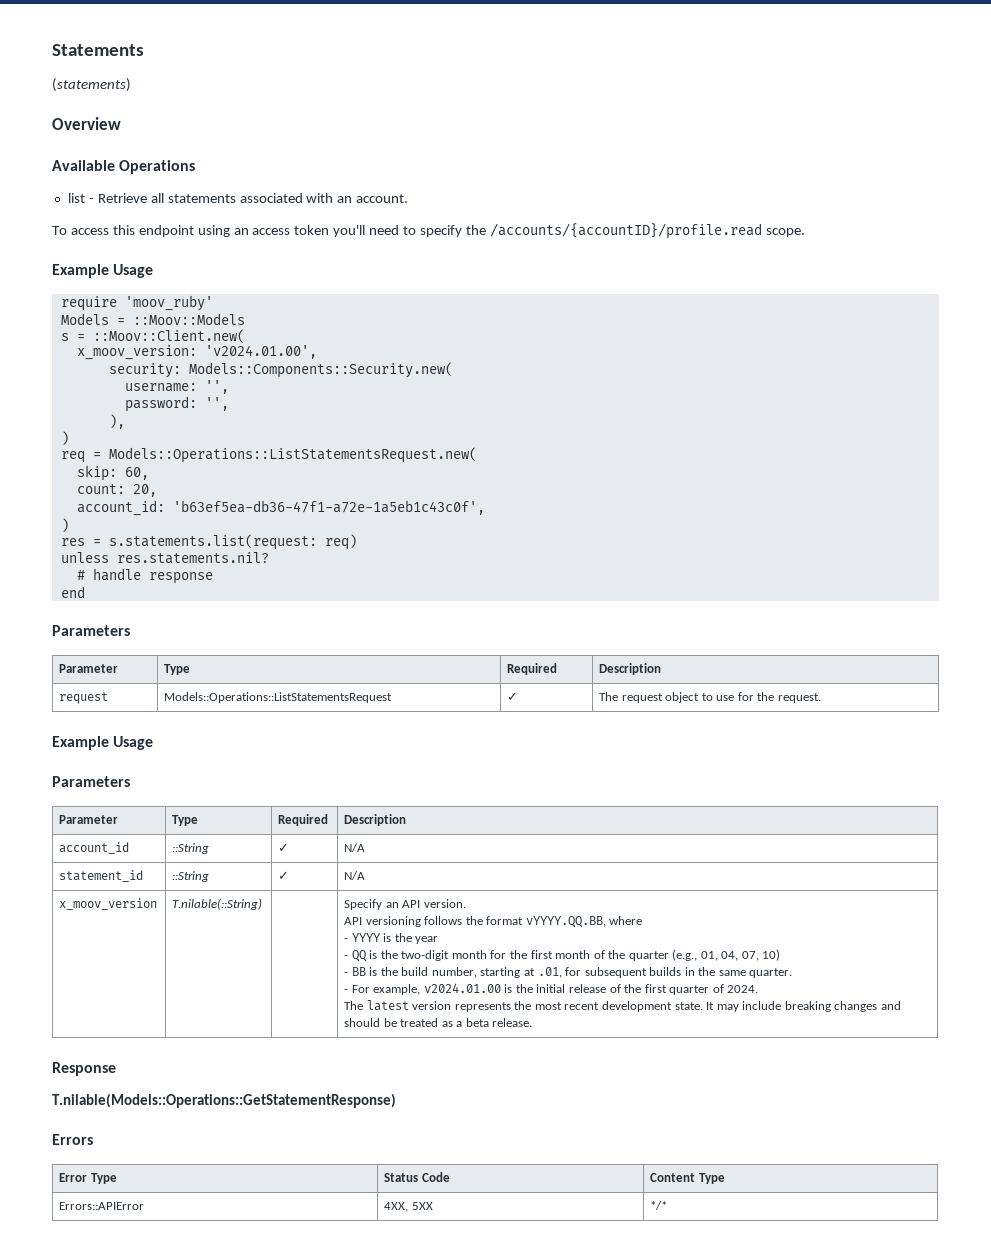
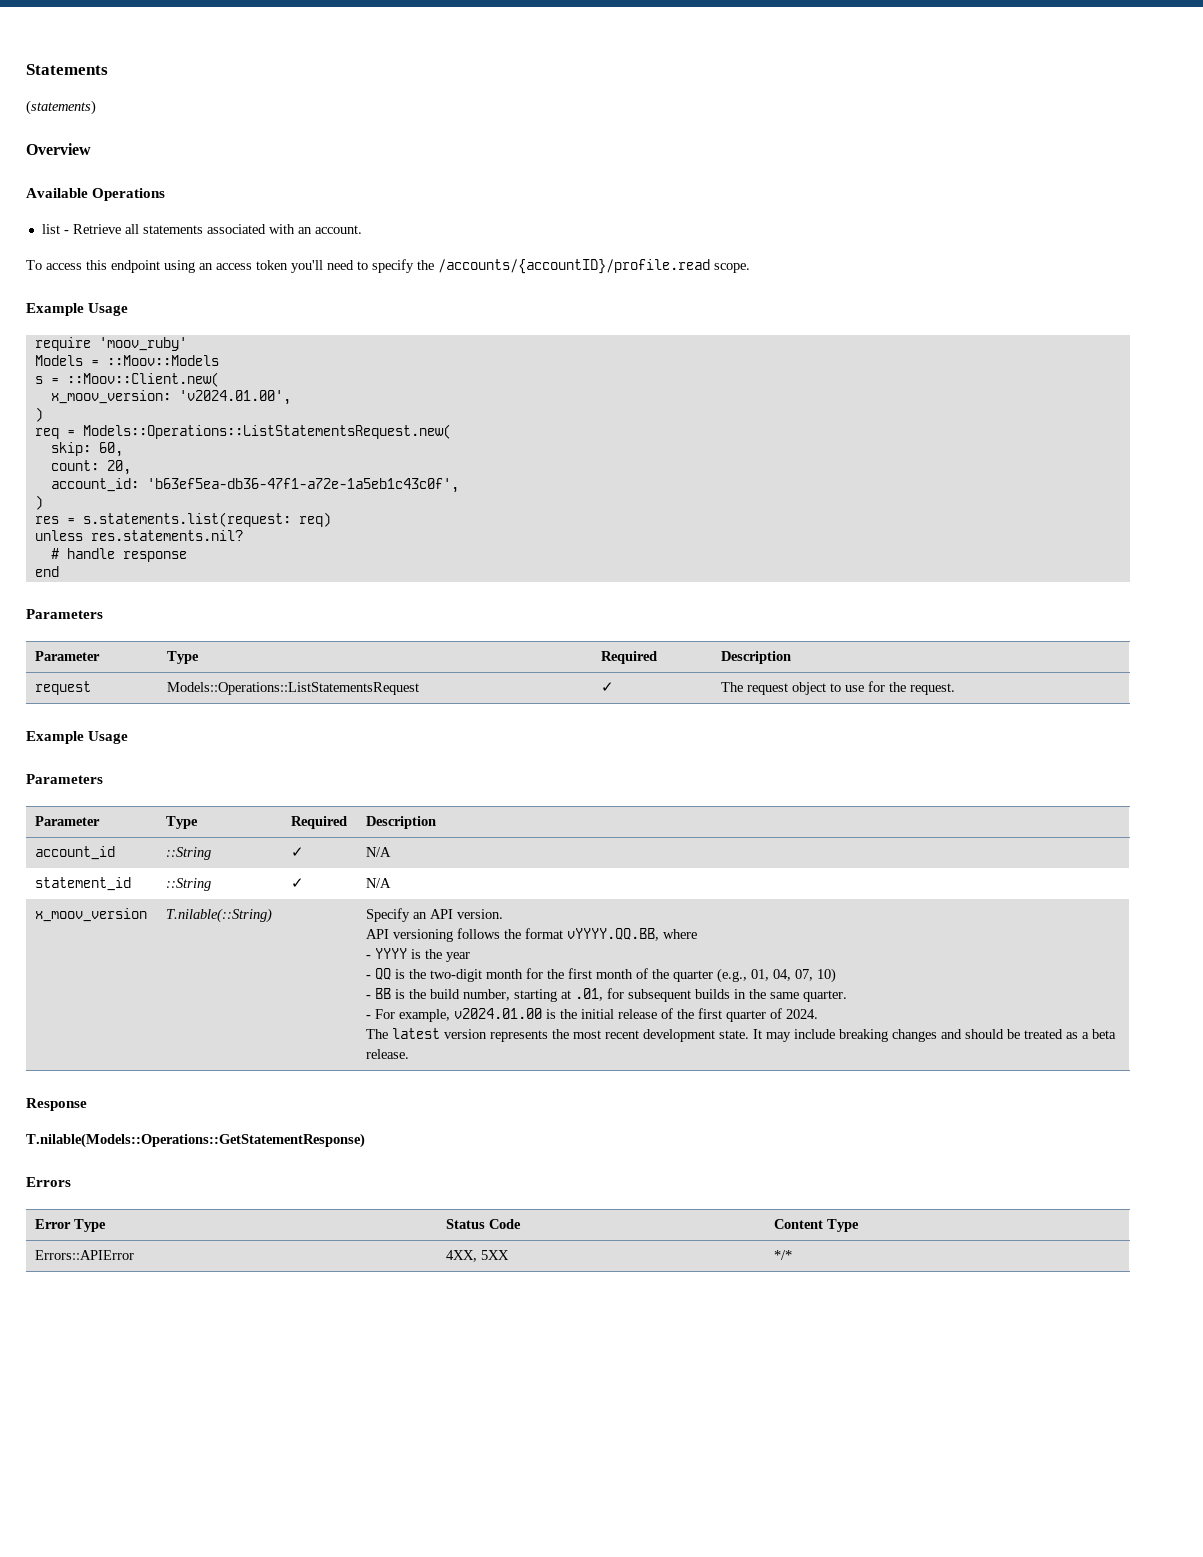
- security: Models::Components::Security.new(
- username: '',
- password: '',
- ),

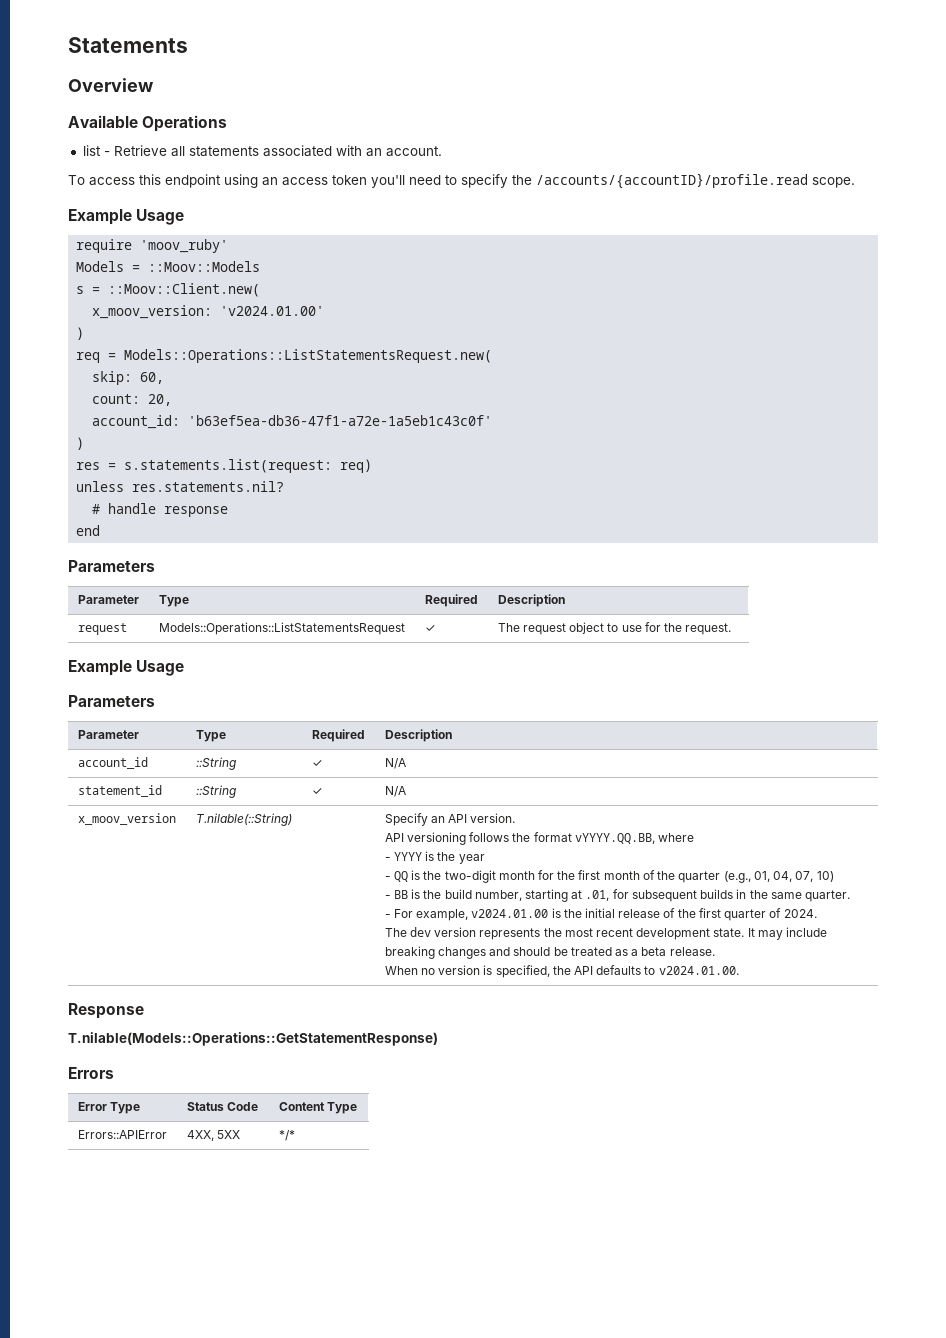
- (statements)
- x_moov_version: 'v2024.01.00',
+ x_moov_version: 'v2024.01.00'
- account_id: 'b63ef5ea-db36-47f1-a72e-1a5eb1c43c0f',
+ account_id: 'b63ef5ea-db36-47f1-a72e-1a5eb1c43c0f'
- The latest version represents the most recent development state.
+ The dev version represents the most recent development state.
+ When no version is specified, the API defaults to v2024.01.00.

